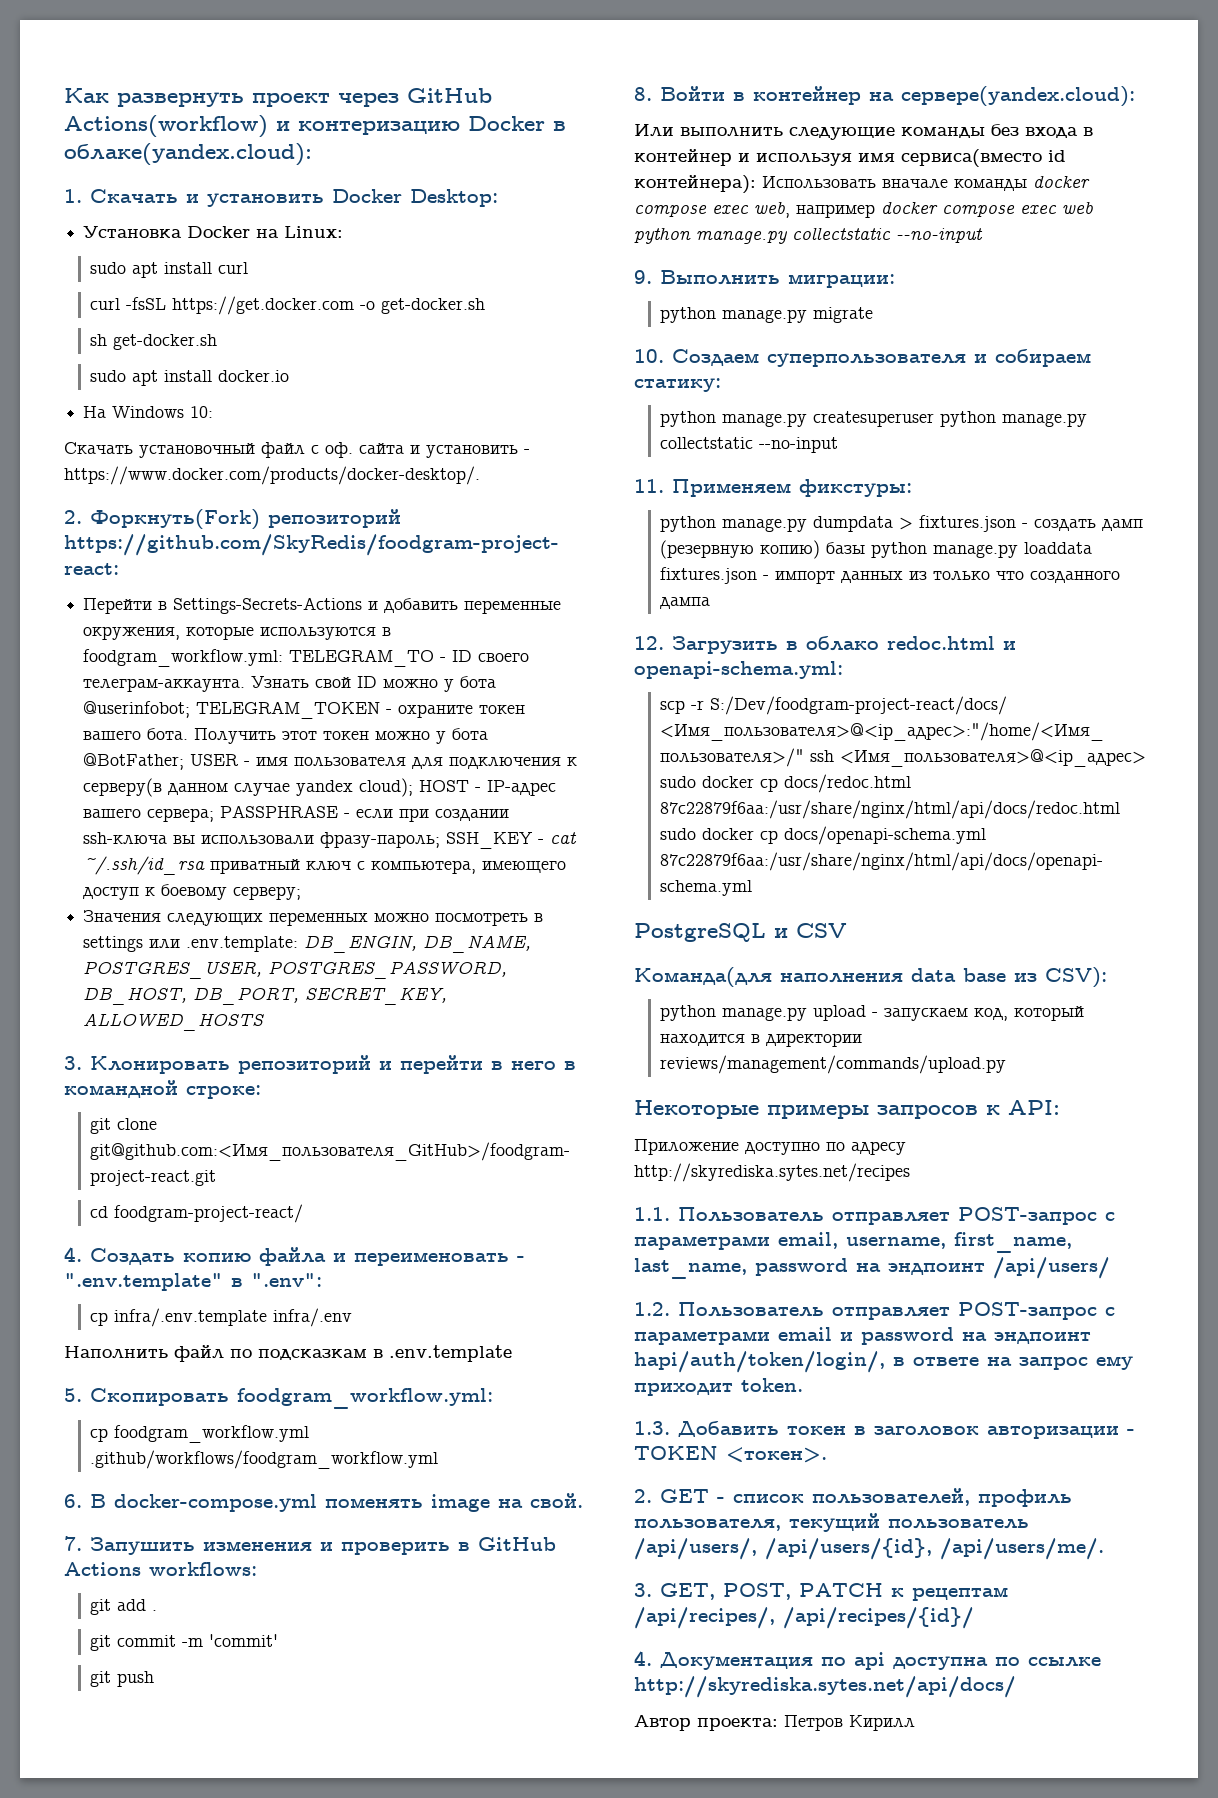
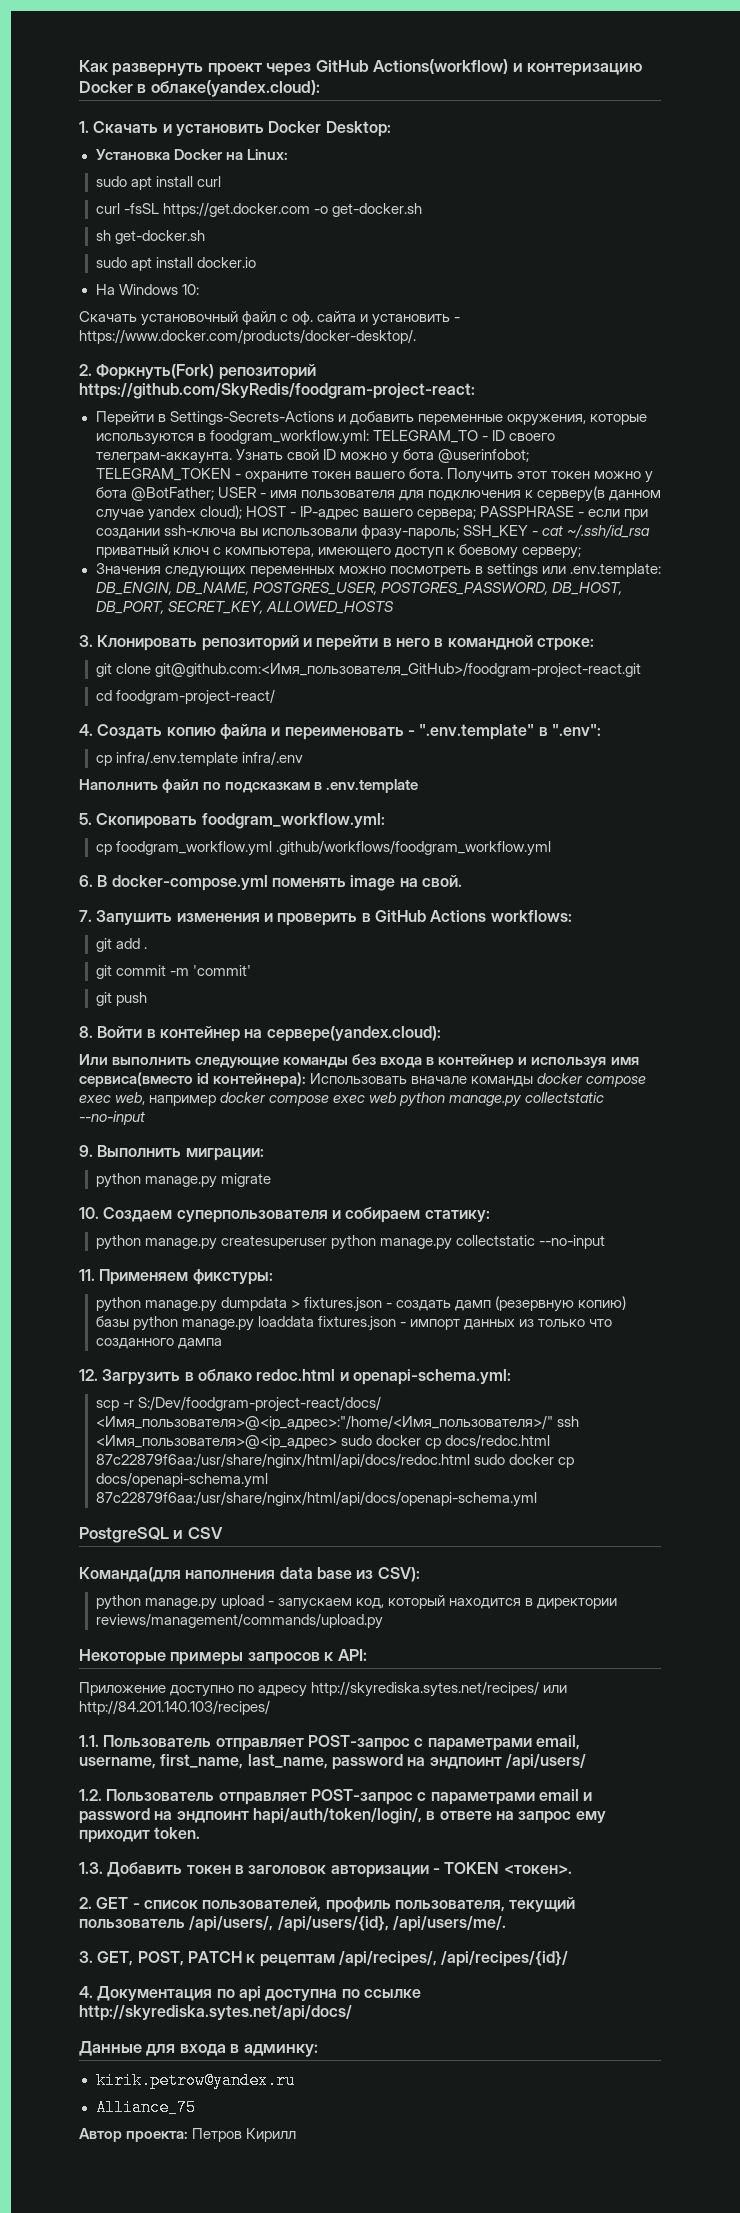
- Приложение доступно по адресу http://skyrediska.sytes.net/recipes
+ Приложение доступно по адресу http://skyrediska.sytes.net/recipes/ или http://84.201.140.103/recipes/
+ Данные для входа в админку:
+ kirik.petrow@yandex.ru
+ Alliance_75

